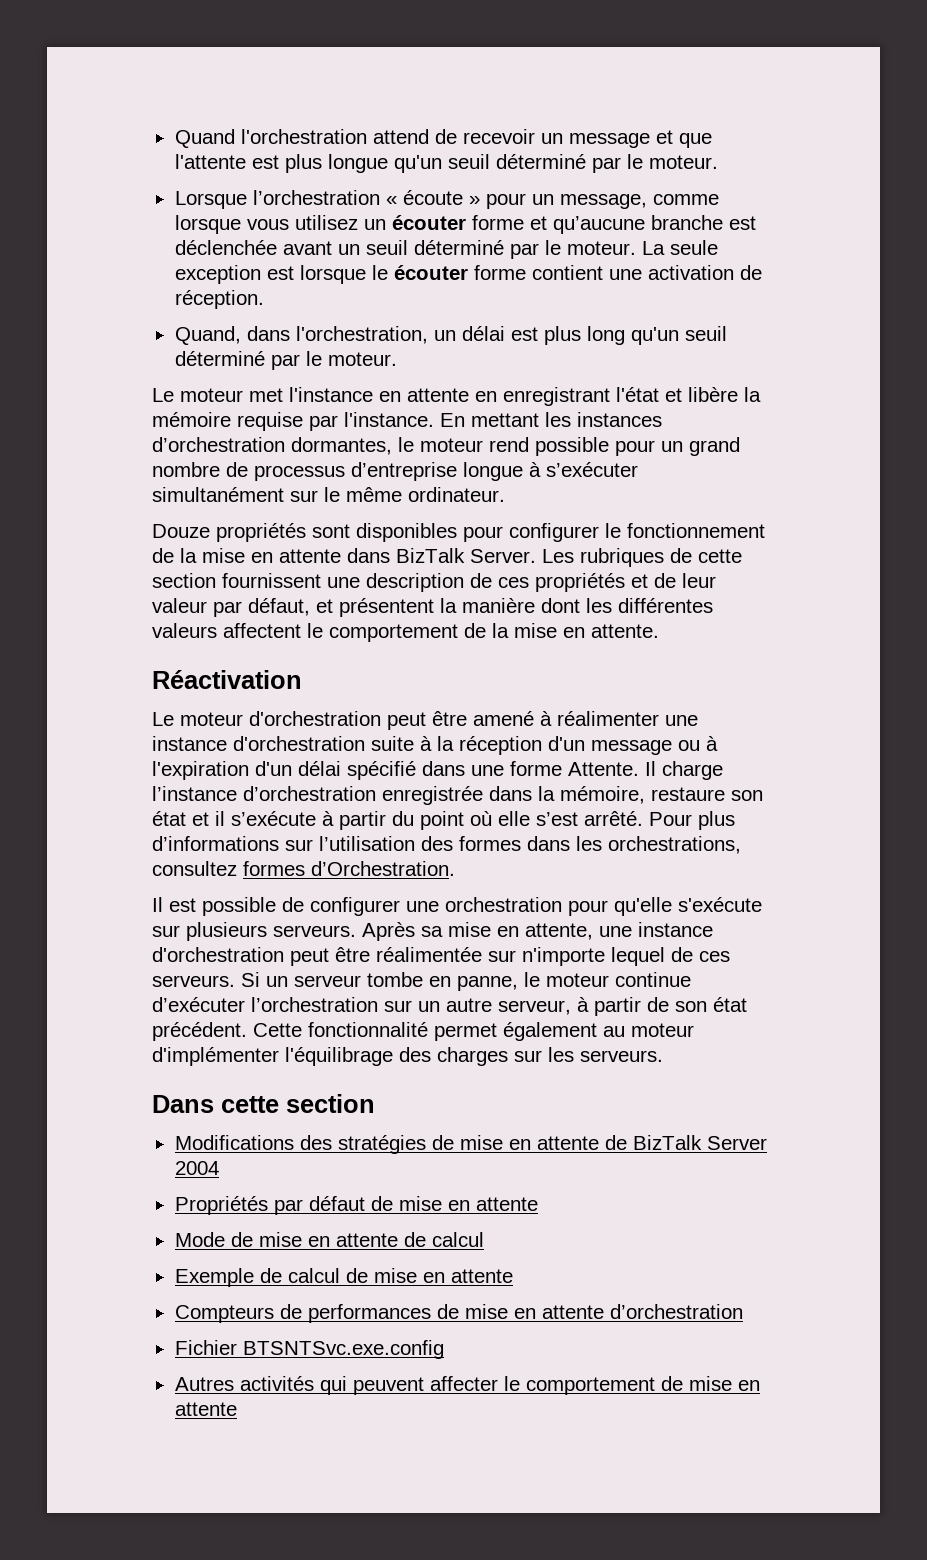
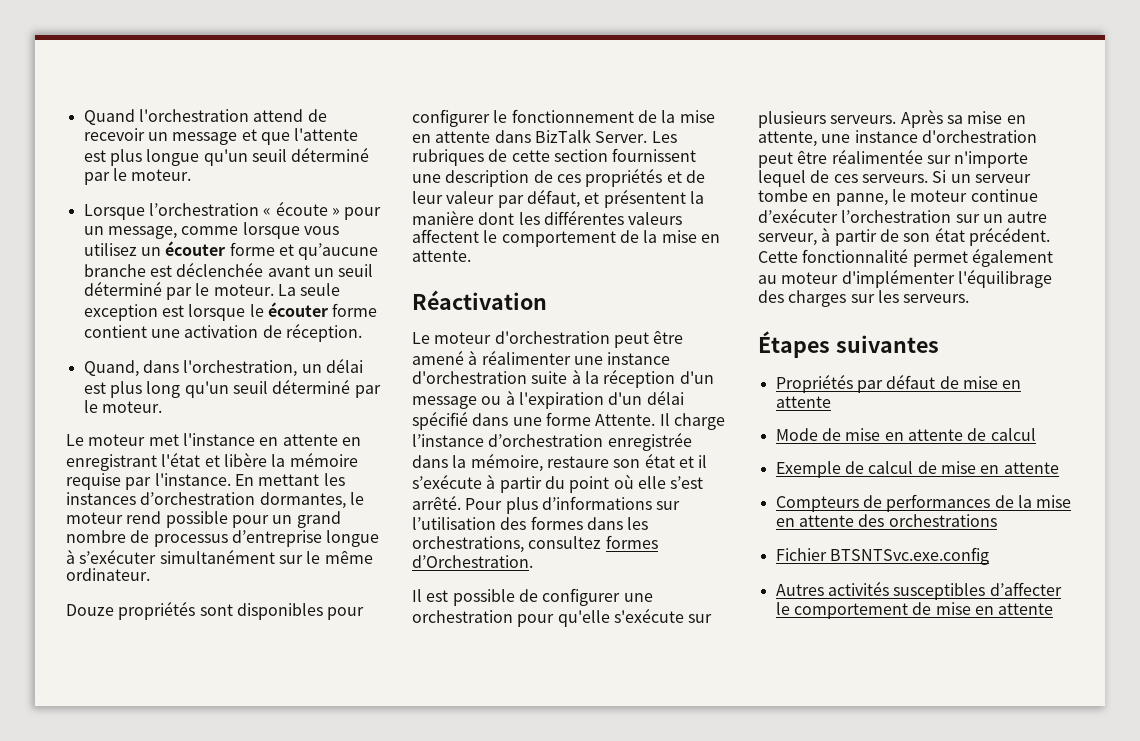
- Dans cette section
- Modifications des stratégies de mise en attente de BizTalk Server 2004
+ Étapes suivantes
- Compteurs de performances de mise en attente d’orchestration
+ Compteurs de performances de la mise en attente des orchestrations
- Autres activités qui peuvent affecter le comportement de mise en attente
+ Autres activités susceptibles d’affecter le comportement de mise en attente

